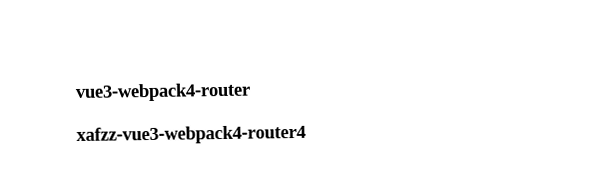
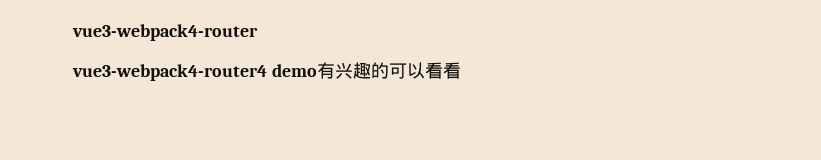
- xafzz-vue3-webpack4-router4
+ vue3-webpack4-router4 demo有兴趣的可以看看

